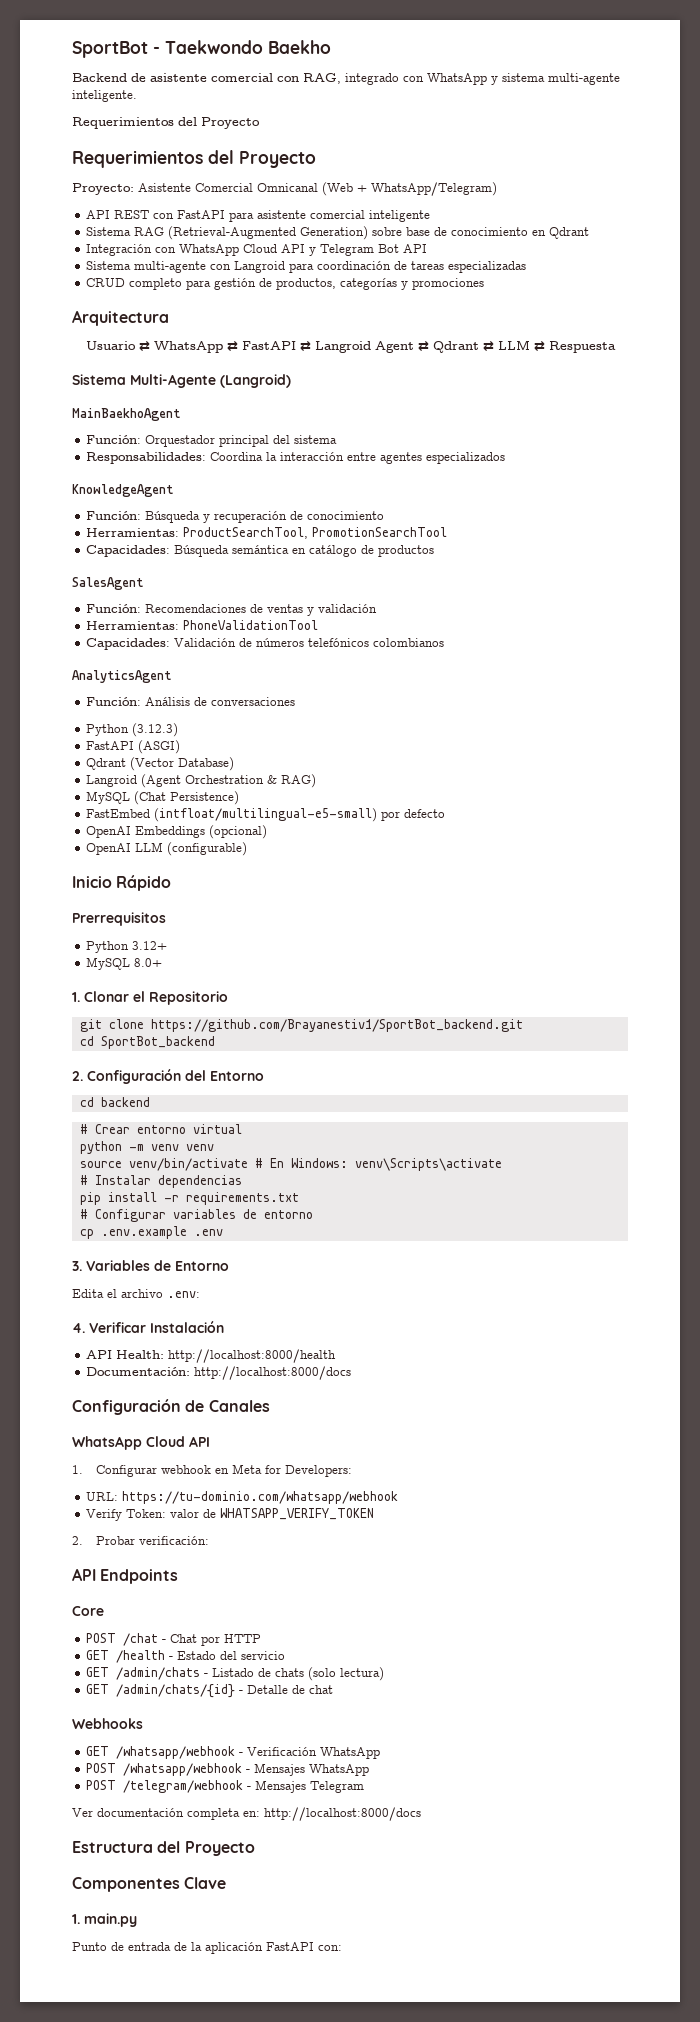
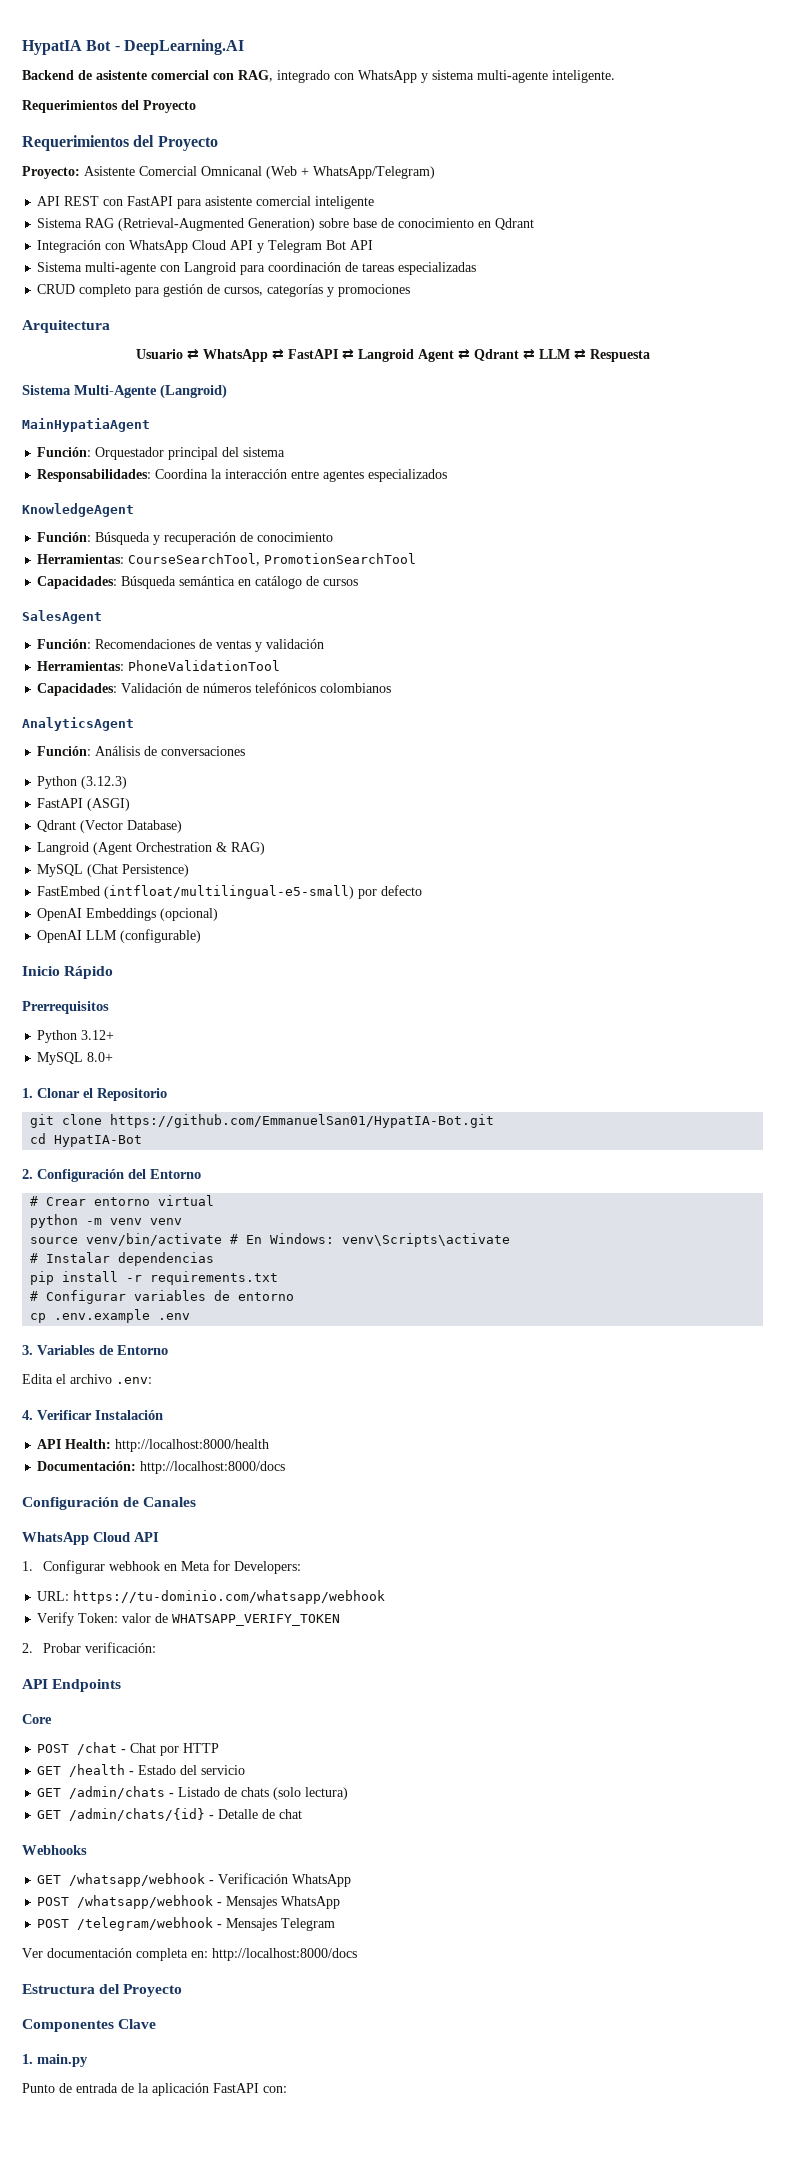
- SportBot - Taekwondo Baekho
+ HypatIA Bot - DeepLearning.AI
- CRUD completo para gestión de productos, categorías y promociones
+ CRUD completo para gestión de cursos, categorías y promociones
- MainBaekhoAgent
+ MainHypatiaAgent
- Herramientas: ProductSearchTool, PromotionSearchTool
+ Herramientas: CourseSearchTool, PromotionSearchTool
- Capacidades: Búsqueda semántica en catálogo de productos
+ Capacidades: Búsqueda semántica en catálogo de cursos
- git clone https://github.com/Brayanestiv1/SportBot_backend.git
- cd SportBot_backend
+ git clone https://github.com/EmmanuelSan01/HypatIA-Bot.git
+ cd HypatIA-Bot
- cd backend

